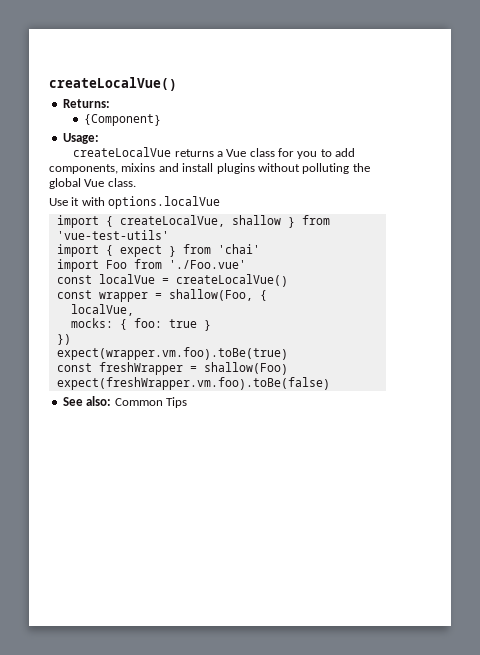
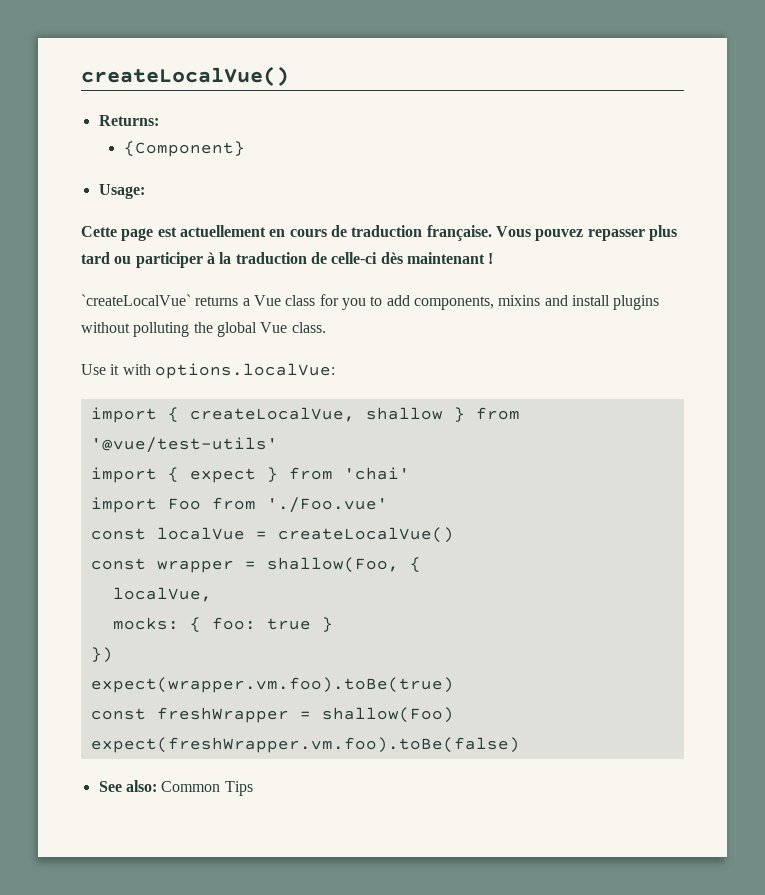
- createLocalVue returns a Vue class for you to add components, mixins and install plugins without polluting the global Vue class.
+ Cette page est actuellement en cours de traduction française. Vous pouvez repasser plus tard ou participer à la traduction de celle-ci dès maintenant !
+ `createLocalVue` returns a Vue class for you to add components, mixins and install plugins without polluting the global Vue class.
- Use it with options.localVue
+ Use it with options.localVue:
- import { createLocalVue, shallow } from 'vue-test-utils'
+ import { createLocalVue, shallow } from '@vue/test-utils'

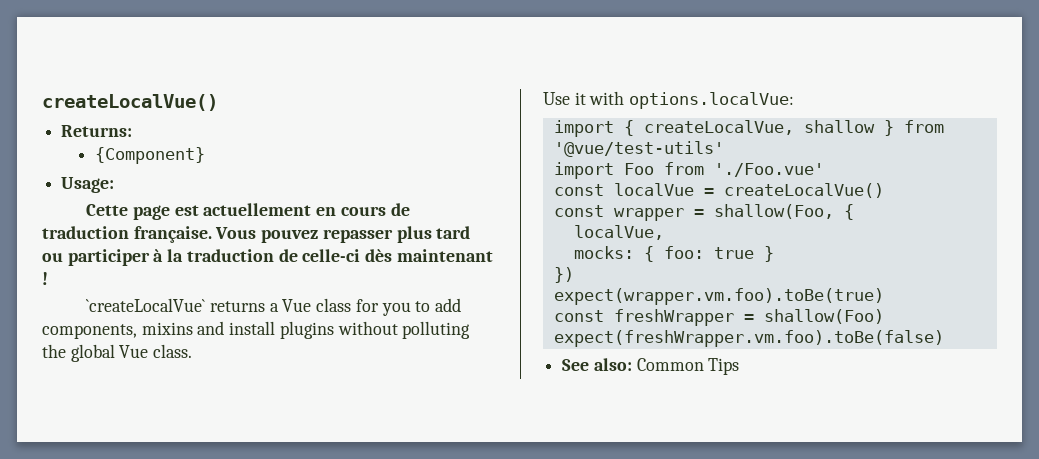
- import { expect } from 'chai'

